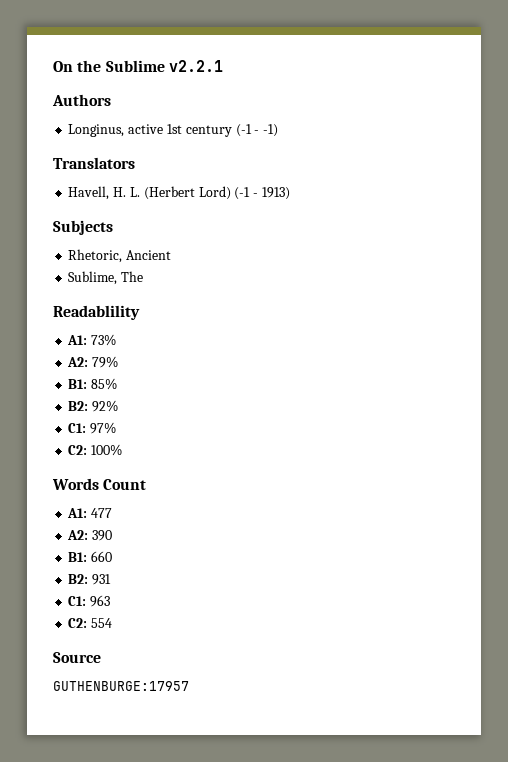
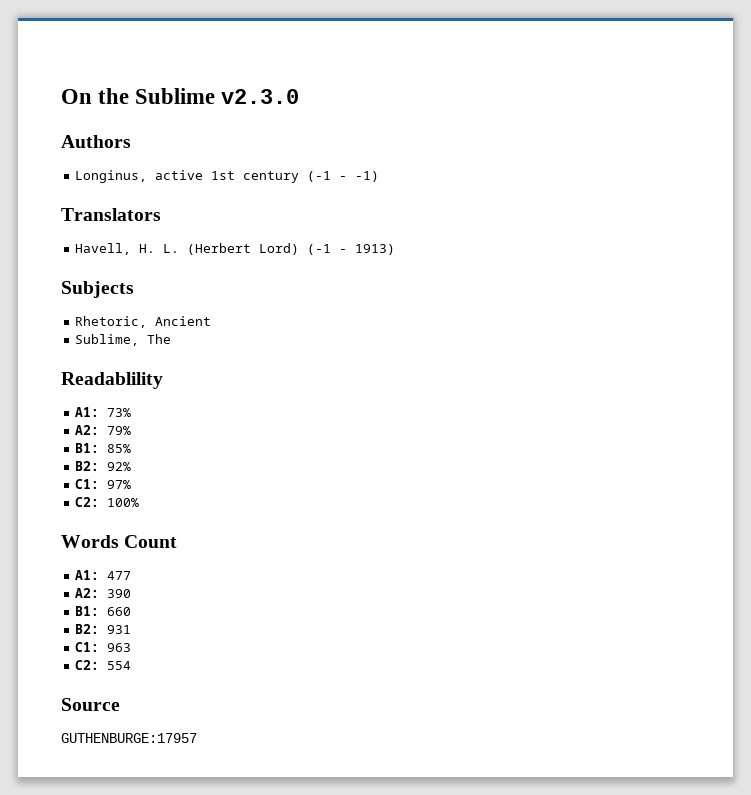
- On the Sublime v2.2.1
+ On the Sublime v2.3.0

